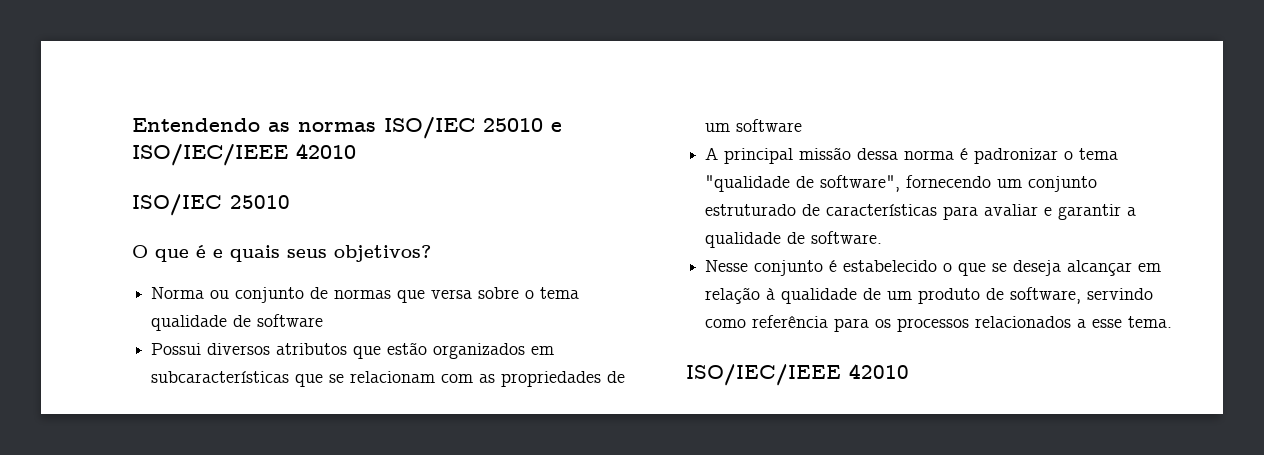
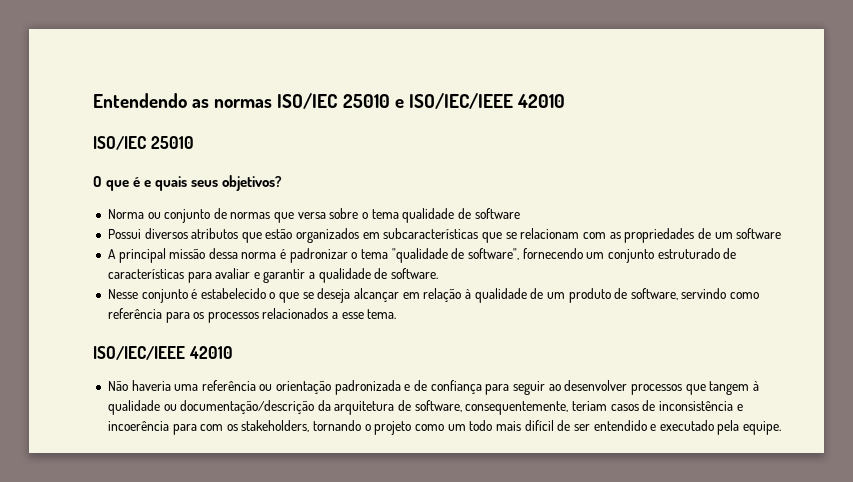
+ Não haveria uma referência ou orientação padronizada e de confiança para seguir ao desenvolver processos que tangem à qualidade ou documentação/descrição da arquitetura de software, consequentemente, teriam casos de inconsistência e incoerência para com os stakeholders, tornando o projeto como um todo mais difícil de ser entendido e executado pela equipe.

